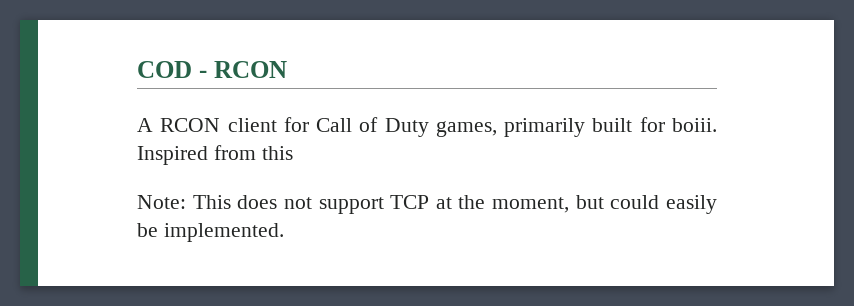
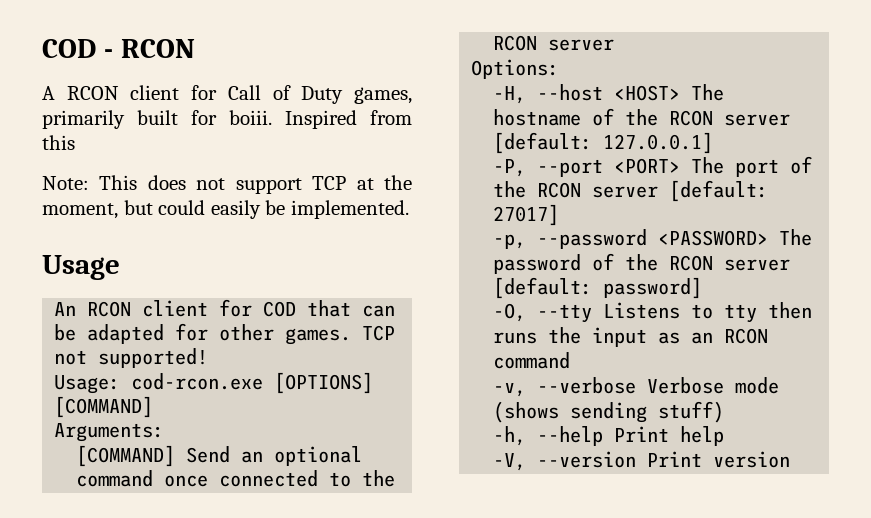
+ Usage
+ An RCON client for COD that can be adapted for other games. TCP not supported!
+ Usage: cod-rcon.exe [OPTIONS] [COMMAND]
+ Arguments:
+ [COMMAND] Send an optional command once connected to the RCON server
+ Options:
+ -H, --host <HOST> The hostname of the RCON server [default: 127.0.0.1]
+ -P, --port <PORT> The port of the RCON server [default: 27017]
+ -p, --password <PASSWORD> The password of the RCON server [default: password]
+ -O, --tty Listens to tty then runs the input as an RCON command
+ -v, --verbose Verbose mode (shows sending stuff)
+ -h, --help Print help
+ -V, --version Print version

